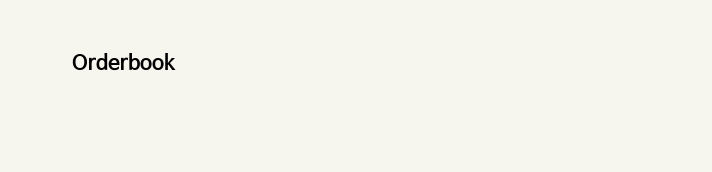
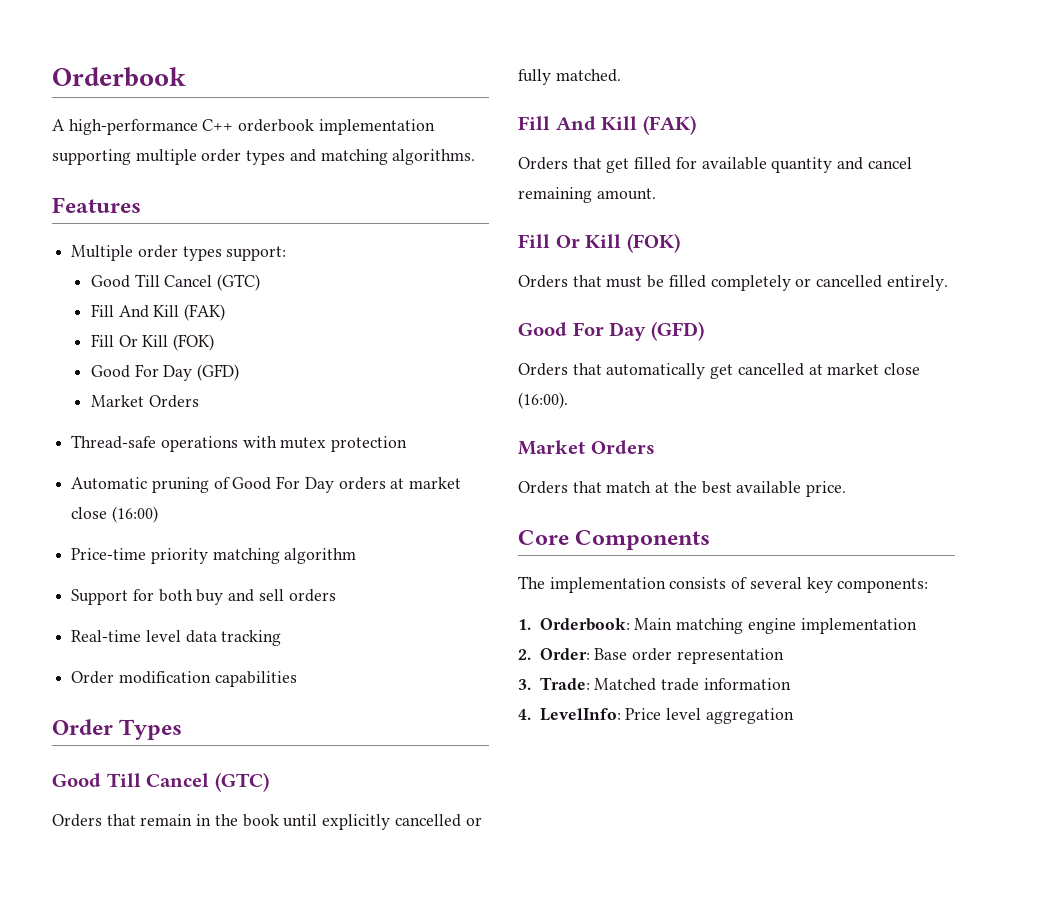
+ A high-performance C++ orderbook implementation supporting multiple order types and matching algorithms.
+ Features
+ Multiple order types support:
+ Good Till Cancel (GTC)
+ Fill And Kill (FAK)
+ Fill Or Kill (FOK)
+ Good For Day (GFD)
+ Market Orders
+ Thread-safe operations with mutex protection
+ Automatic pruning of Good For Day orders at market close (16:00)
+ Price-time priority matching algorithm
+ Support for both buy and sell orders
+ Real-time level data tracking
+ Order modification capabilities
+ Order Types
+ Good Till Cancel (GTC)
+ Orders that remain in the book until explicitly cancelled or fully matched.
+ Fill And Kill (FAK)
+ Orders that get filled for available quantity and cancel remaining amount.
+ Fill Or Kill (FOK)
+ Orders that must be filled completely or cancelled entirely.
+ Good For Day (GFD)
+ Orders that automatically get cancelled at market close (16:00).
+ Market Orders
+ Orders that match at the best available price.
+ Core Components
+ The implementation consists of several key components:
+ 1. Orderbook: Main matching engine implementation
+ 2. Order: Base order representation
+ 3. Trade: Matched trade information
+ 4. LevelInfo: Price level aggregation

